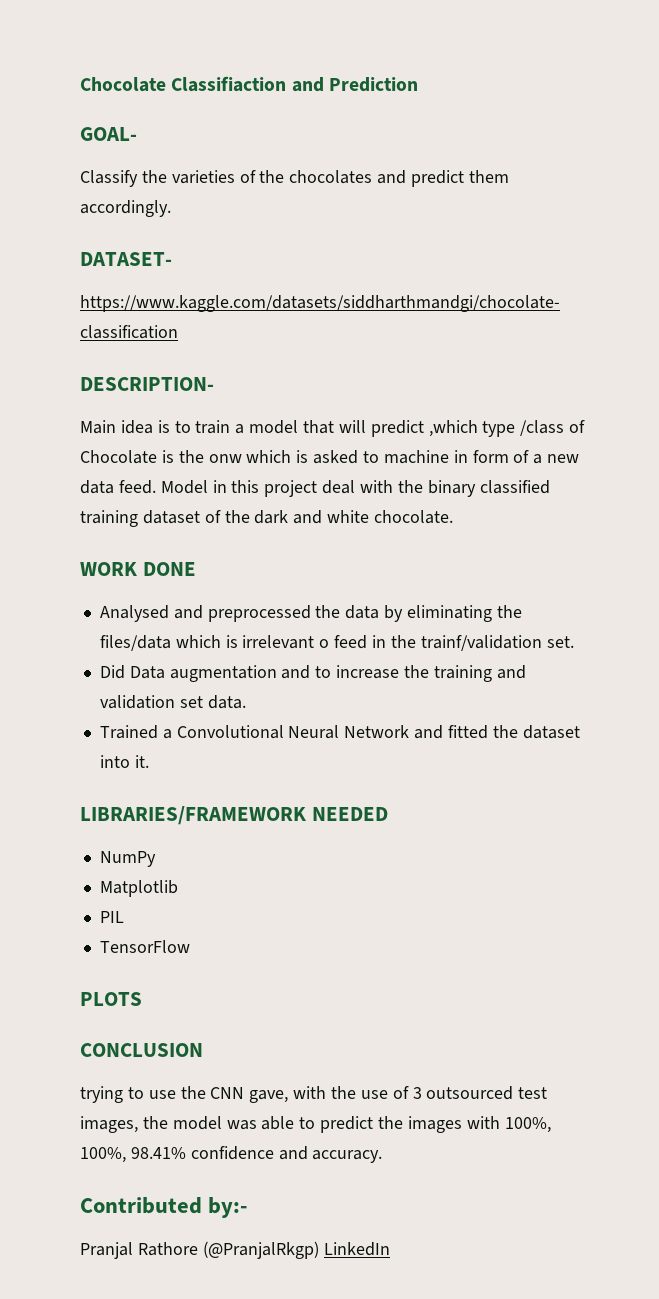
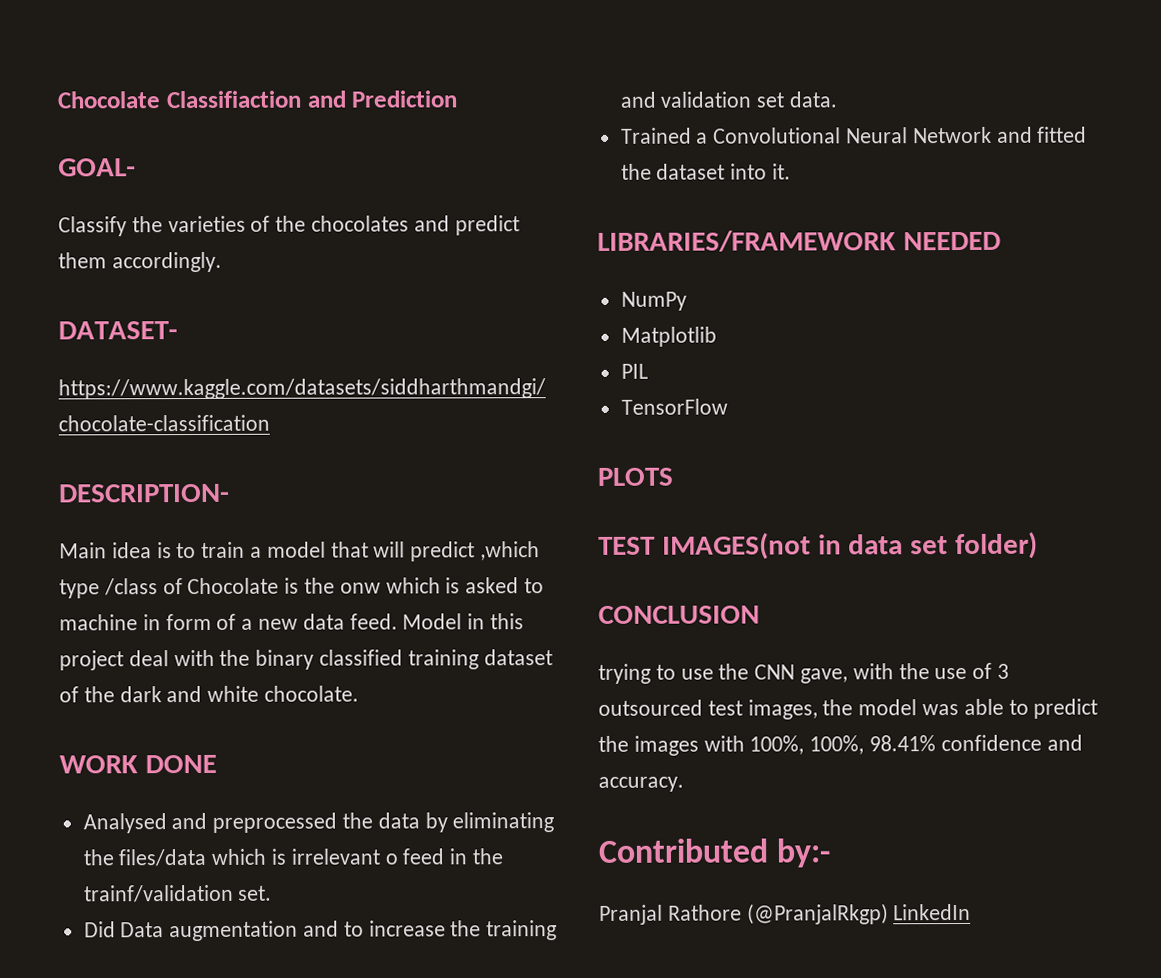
+ TEST IMAGES(not in data set folder)

